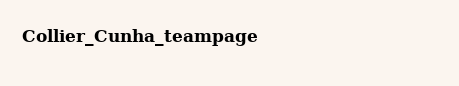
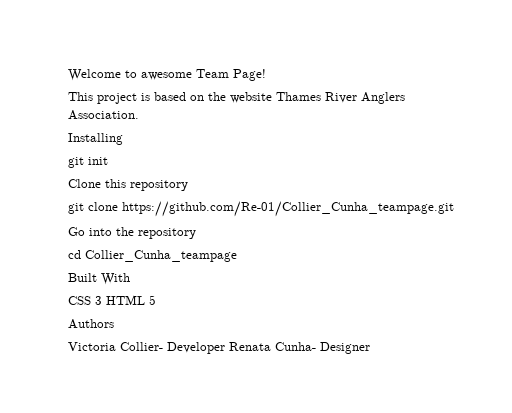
- Collier_Cunha_teampage
+ Welcome to awesome Team Page!
+ This project is based on the website Thames River Anglers Association.
+ Installing
+ git init
+ Clone this repository
+ git clone https://github.com/Re-01/Collier_Cunha_teampage.git
+ Go into the repository
+ cd Collier_Cunha_teampage
+ Built With
+ CSS 3 HTML 5
+ Authors
+ Victoria Collier- Developer Renata Cunha- Designer

